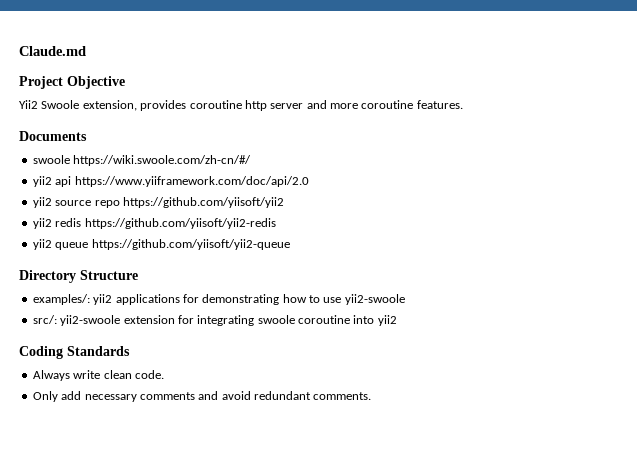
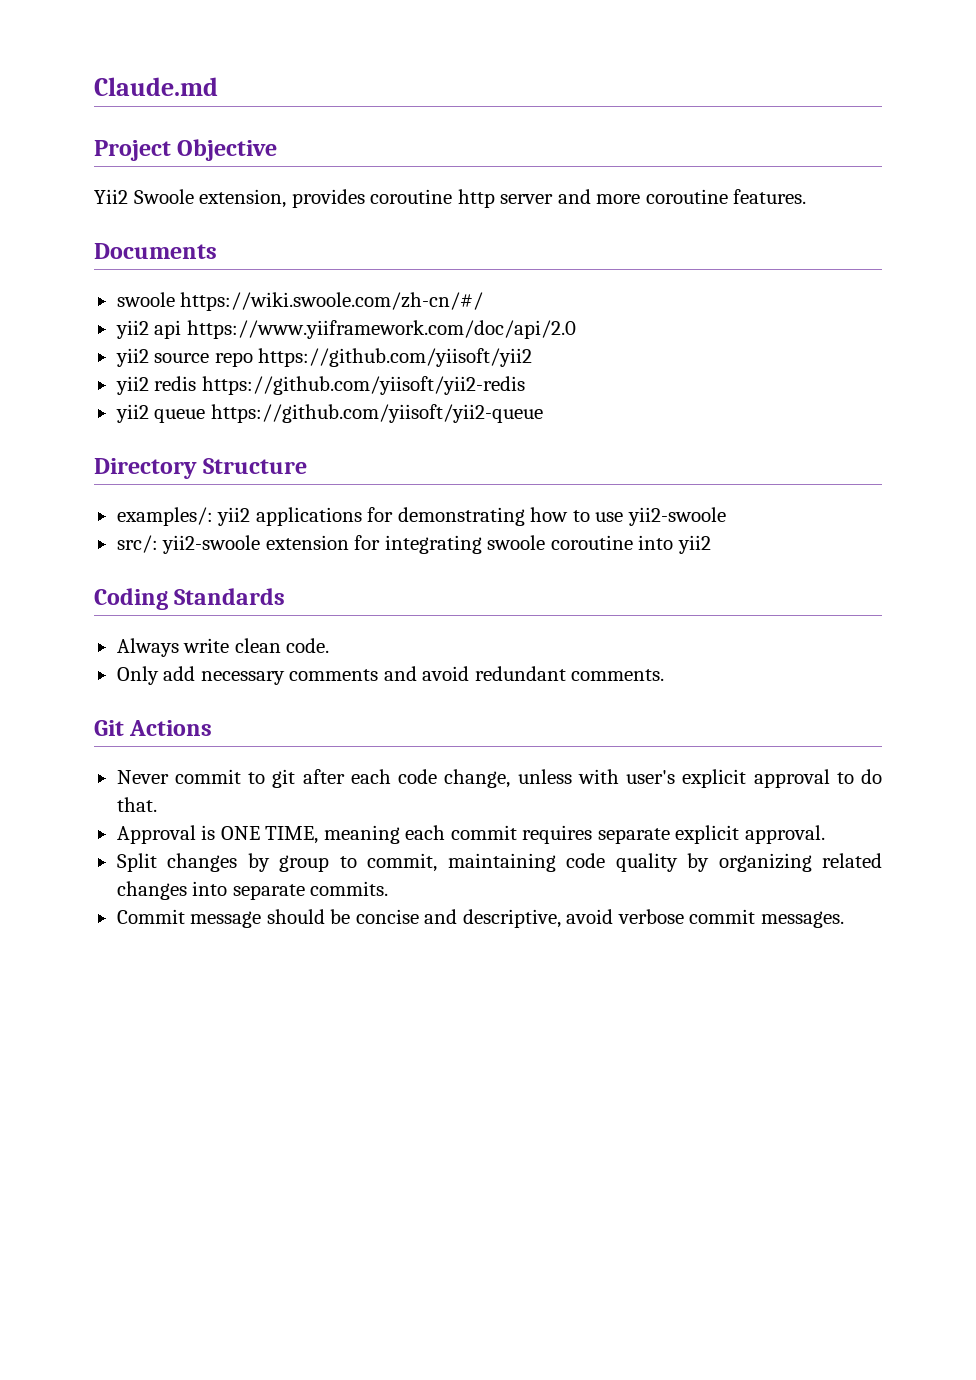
+ Git Actions
+ Never commit to git after each code change, unless with user's explicit approval to do that.
+ Approval is ONE TIME, meaning each commit requires separate explicit approval.
+ Split changes by group to commit, maintaining code quality by organizing related changes into separate commits.
+ Commit message should be concise and descriptive, avoid verbose commit messages.

